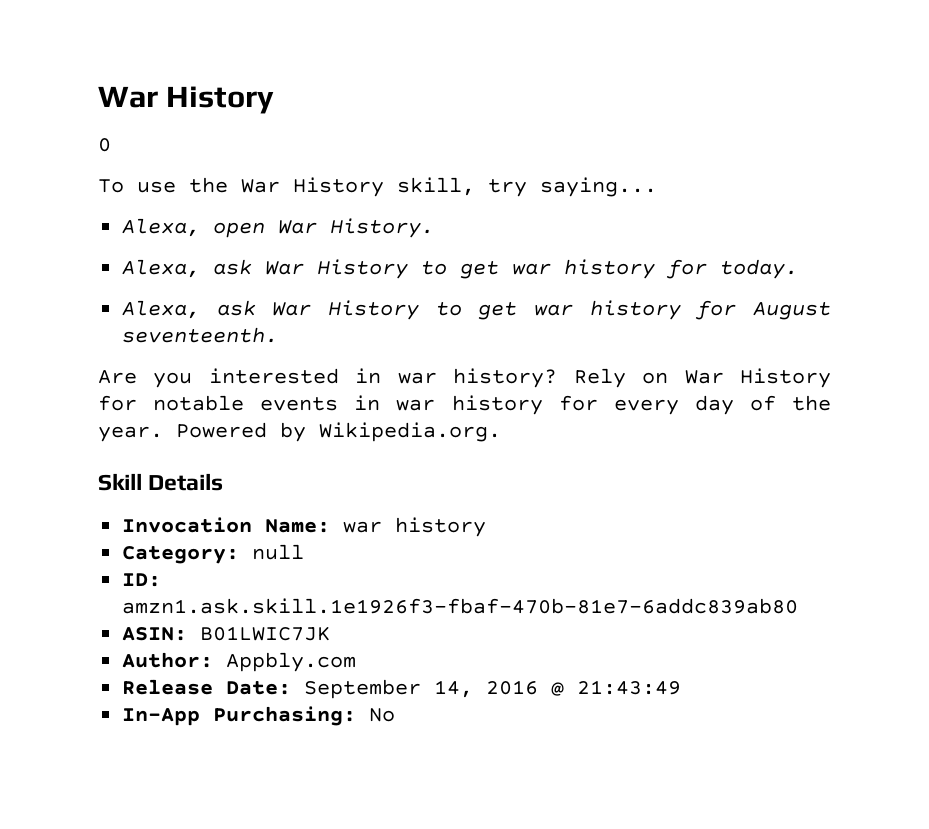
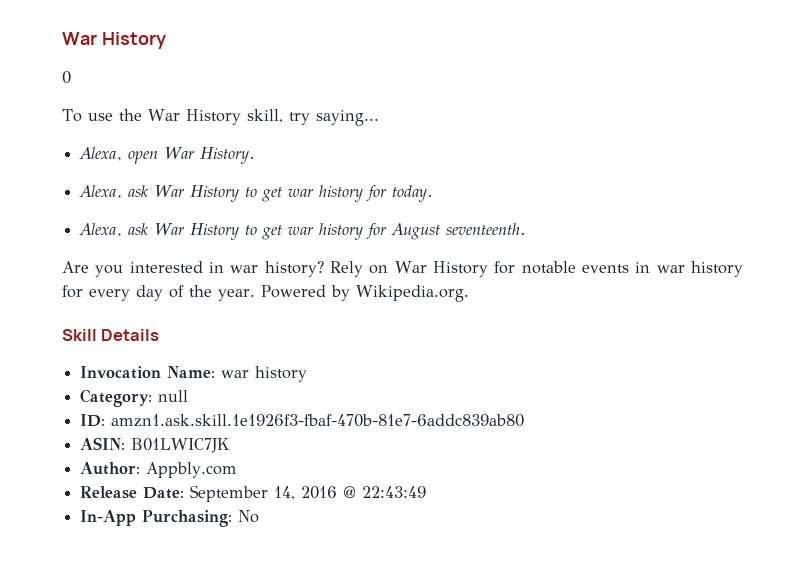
- Release Date: September 14, 2016 @ 21:43:49
+ Release Date: September 14, 2016 @ 22:43:49

